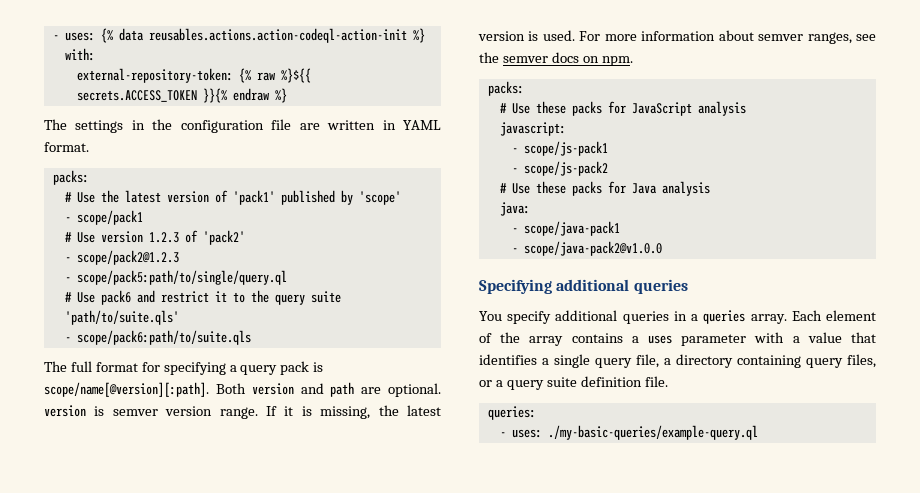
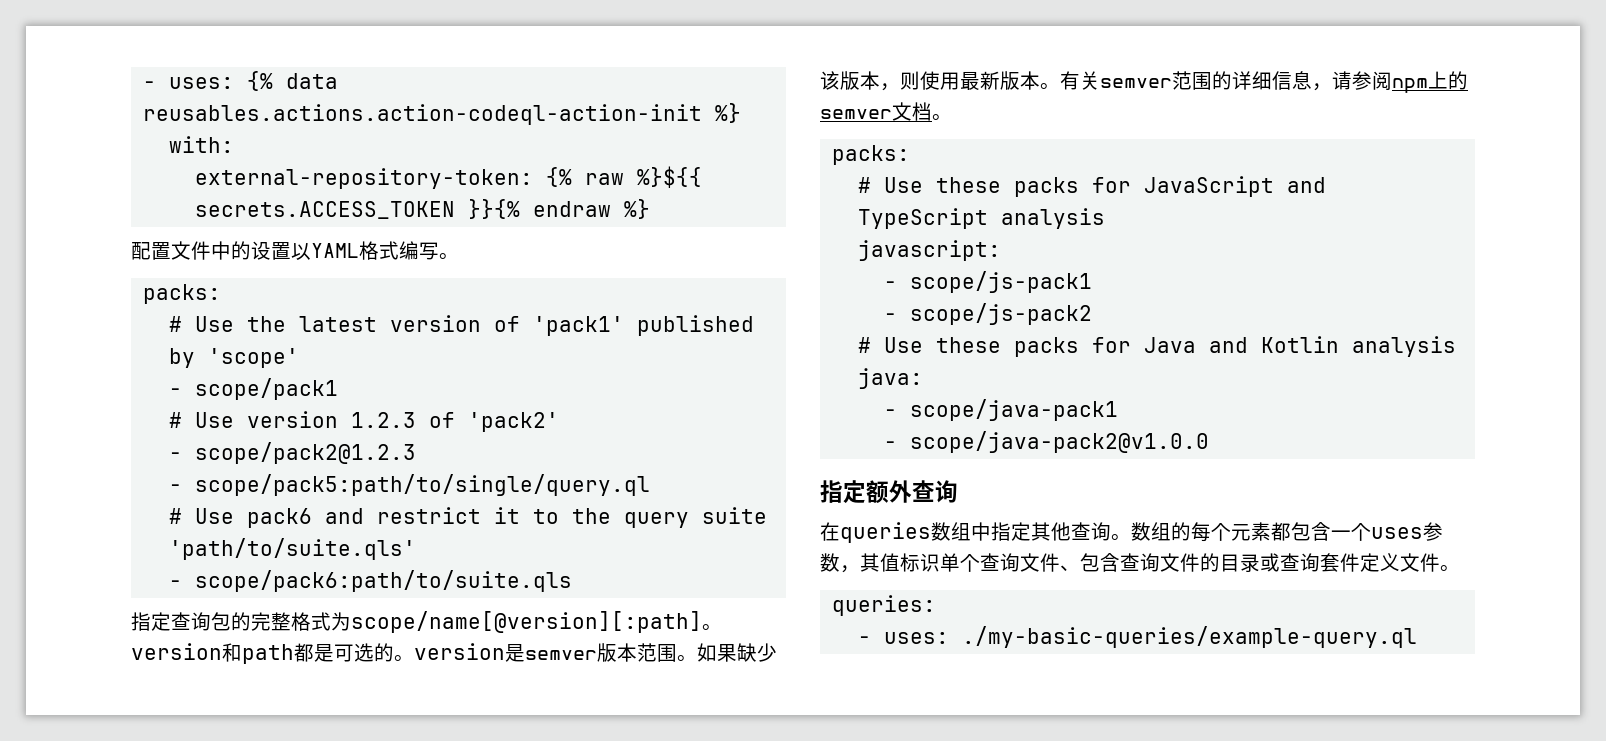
- The settings in the configuration file are written in YAML format.
+ 配置文件中的设置以YAML格式编写。
- The full format for specifying a query pack is scope/name[@version][:path]. Both version and path are optional. version is semver version range. If it is missing, the latest version is used. For more information about semver ranges, see the semver docs on npm.
+ 指定查询包的完整格式为scope/name[@version][:path]。version和path都是可选的。version是semver版本范围。如果缺少该版本，则使用最新版本。有关semver范围的详细信息，请参阅npm上的semver文档。
- # Use these packs for JavaScript analysis
+ # Use these packs for JavaScript and TypeScript analysis
- # Use these packs for Java analysis
+ # Use these packs for Java and Kotlin analysis
- Specifying additional queries
- You specify additional queries in a queries array. Each element of the array contains a uses parameter with a value that identifies a single query file, a directory containing query files, or a query suite definition file.
+ 指定额外查询
+ 在queries数组中指定其他查询。数组的每个元素都包含一个uses参数，其值标识单个查询文件、包含查询文件的目录或查询套件定义文件。

